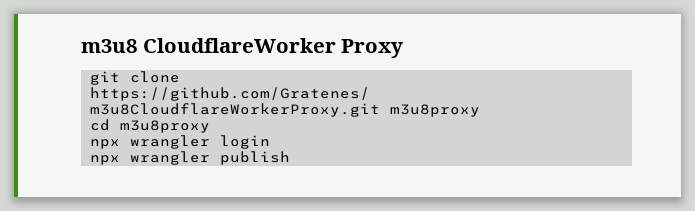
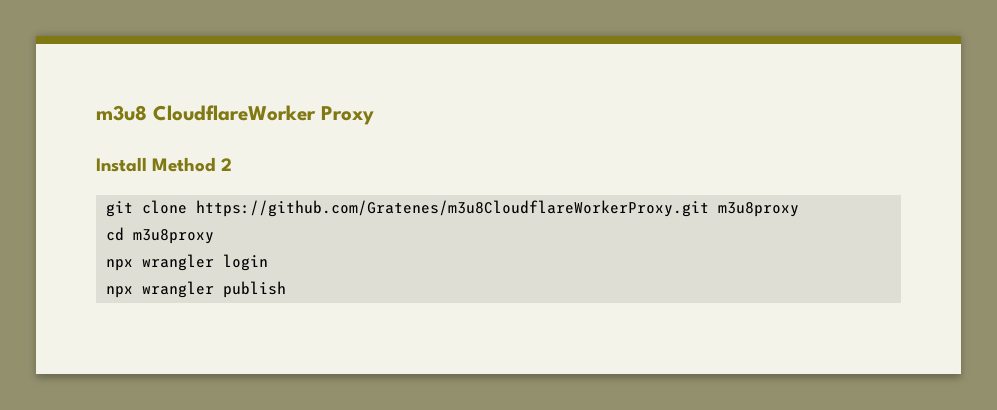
+ Install Method 2

